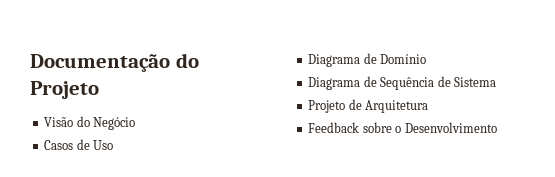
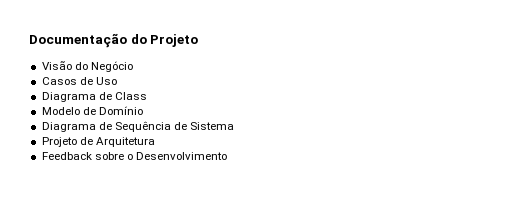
- Diagrama de Domínio
+ Diagrama de Class
+ Modelo de Domínio

